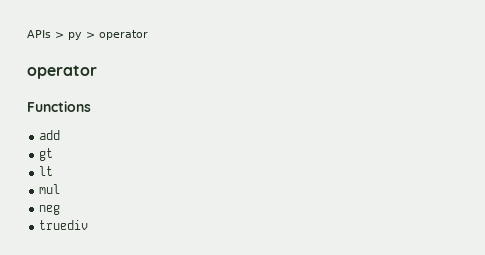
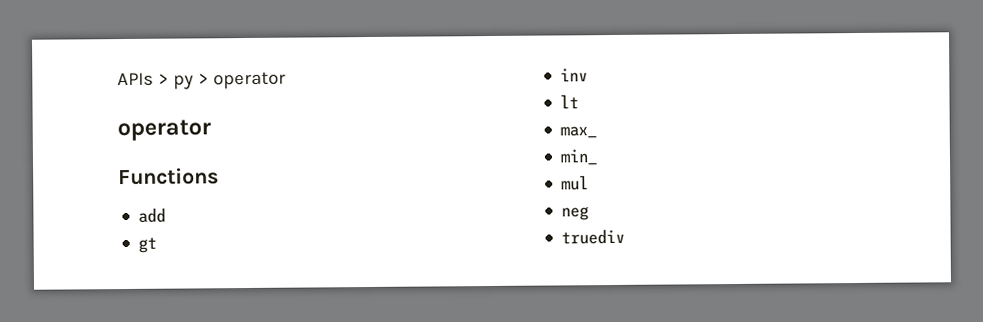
+ inv
+ max_
+ min_

